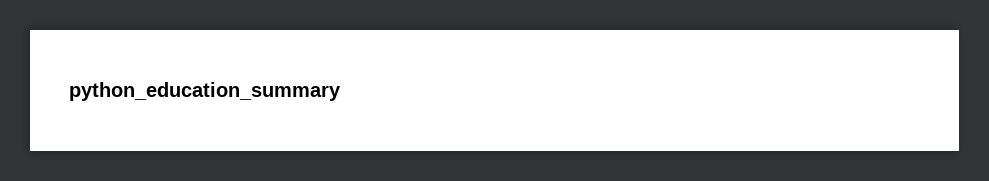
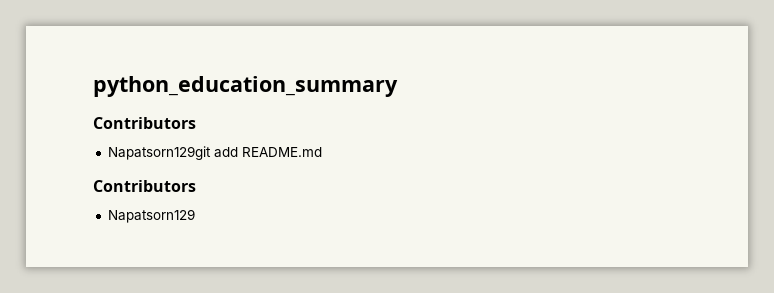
  python_education_summary
+ Contributors
+ Napatsorn129git add README.md
+ Contributors
+ Napatsorn129

